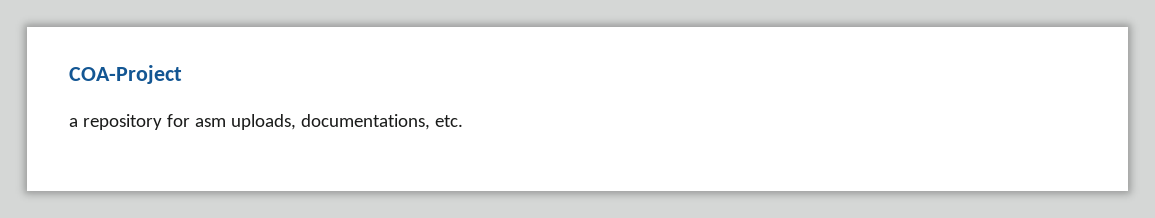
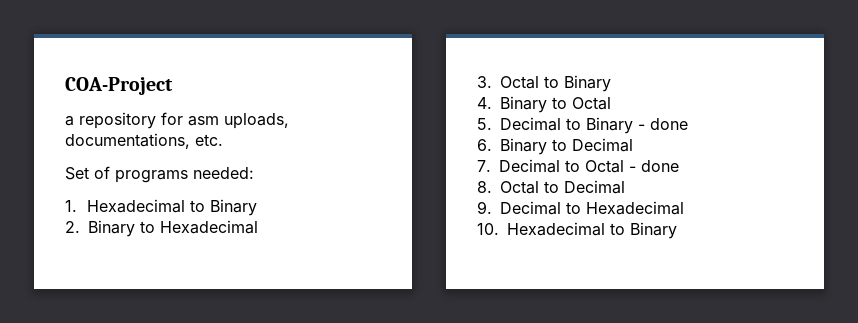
+ Set of programs needed:
+ 1. Hexadecimal to Binary
+ 2. Binary to Hexadecimal
+ 3. Octal to Binary
+ 4. Binary to Octal
+ 5. Decimal to Binary - done
+ 6. Binary to Decimal
+ 7. Decimal to Octal - done
+ 8. Octal to Decimal
+ 9. Decimal to Hexadecimal
+ 10. Hexadecimal to Binary

